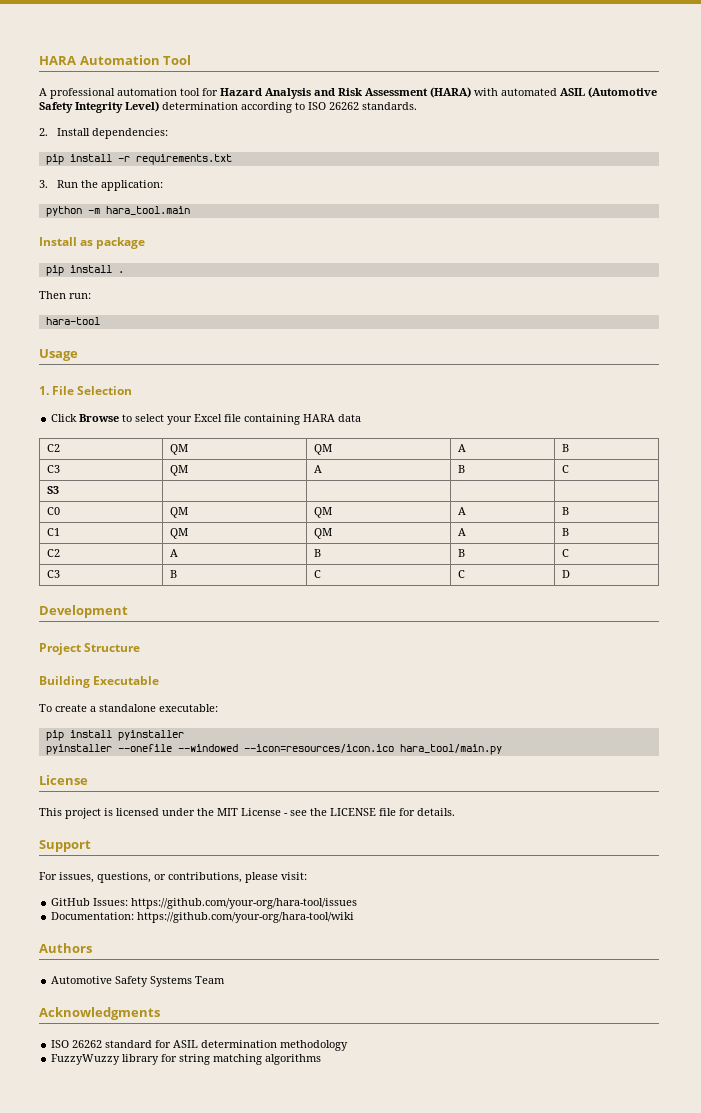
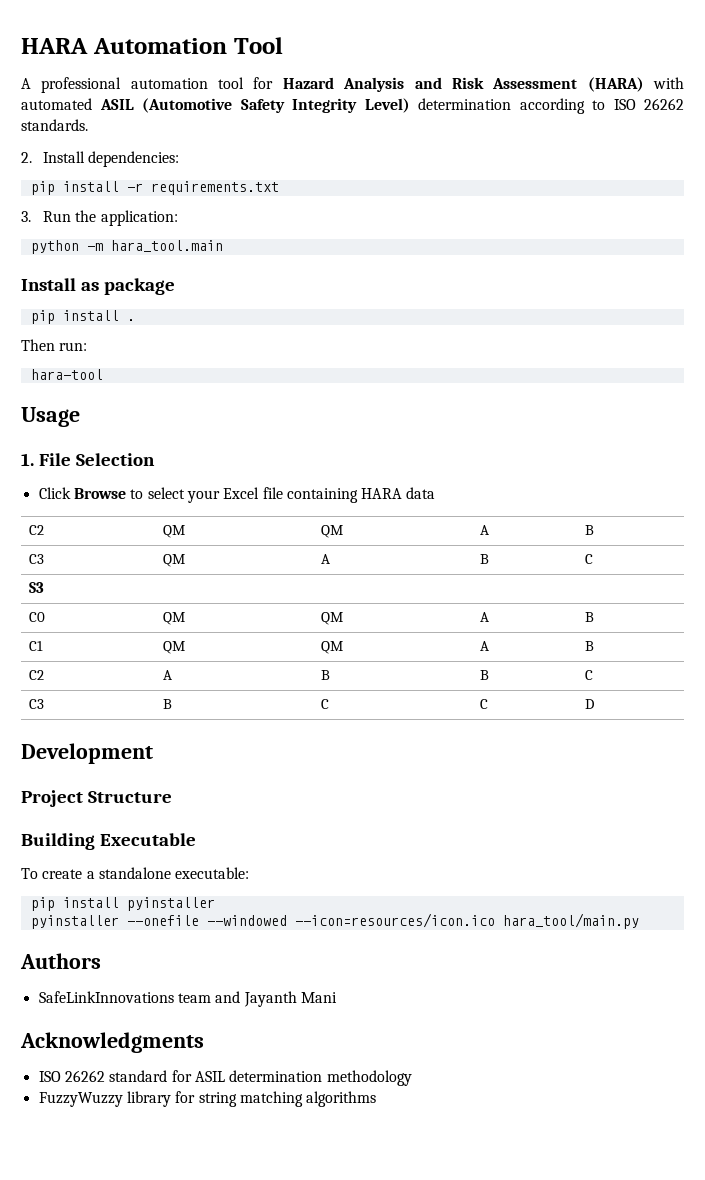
  pyinstaller --onefile --windowed --icon=resources/icon.ico hara_tool/main.py
- License
- This project is licensed under the MIT License - see the LICENSE file for details.
- Support
- For issues, questions, or contributions, please visit:
- GitHub Issues: https://github.com/your-org/hara-tool/issues
- Documentation: https://github.com/your-org/hara-tool/wiki
  Authors
- Automotive Safety Systems Team
+ SafeLinkInnovations team and Jayanth Mani

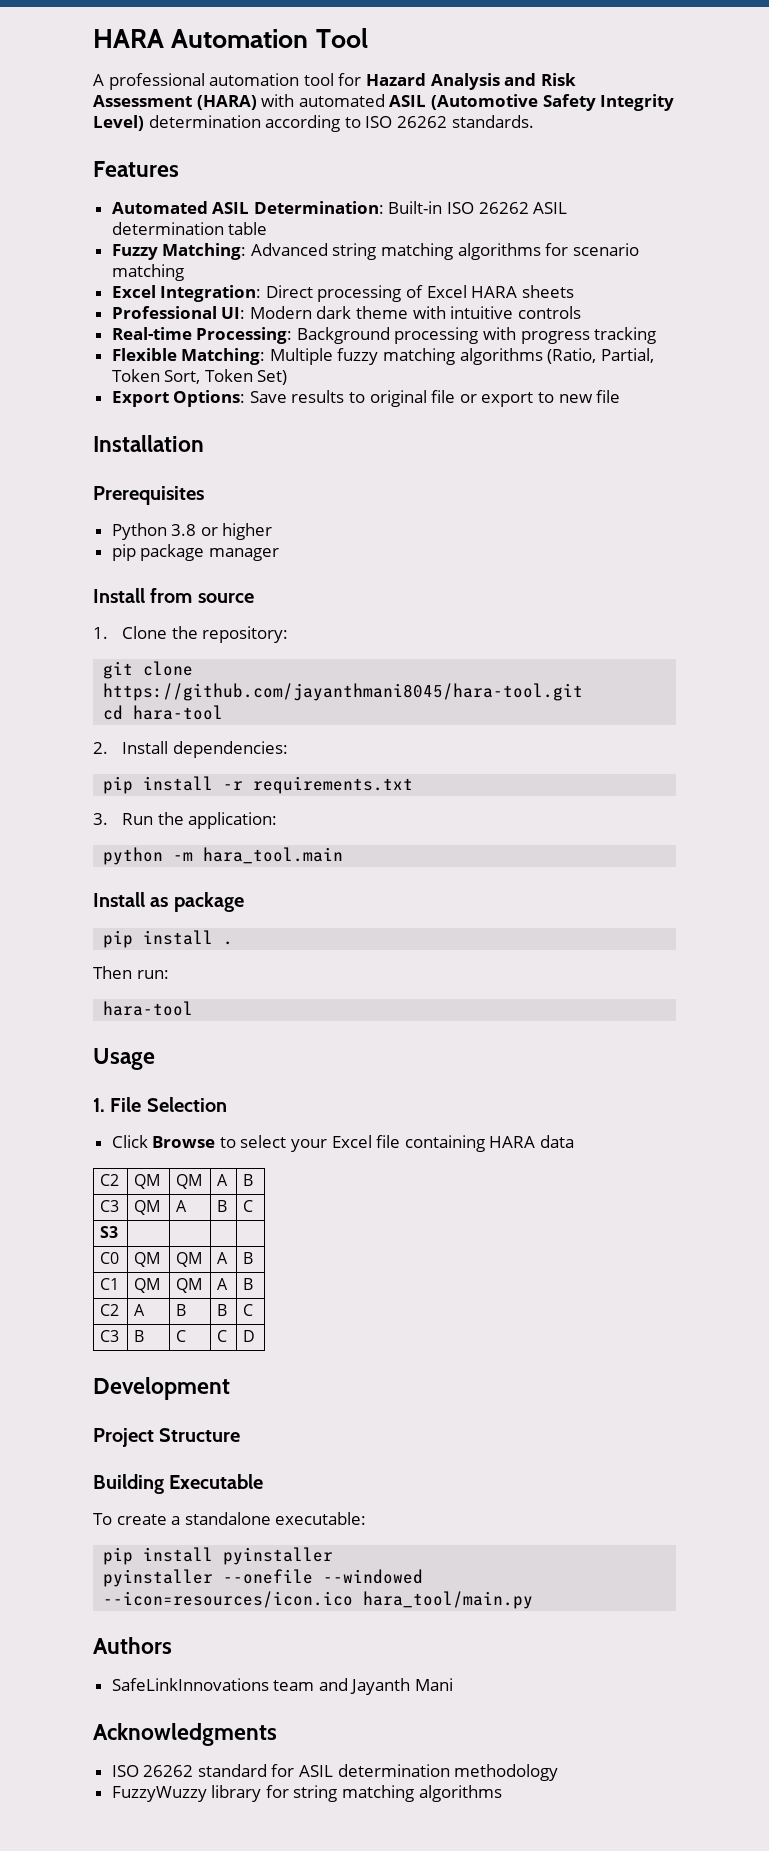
+ Features
+ Automated ASIL Determination: Built-in ISO 26262 ASIL determination table
+ Fuzzy Matching: Advanced string matching algorithms for scenario matching
+ Excel Integration: Direct processing of Excel HARA sheets
+ Professional UI: Modern dark theme with intuitive controls
+ Real-time Processing: Background processing with progress tracking
+ Flexible Matching: Multiple fuzzy matching algorithms (Ratio, Partial, Token Sort, Token Set)
+ Export Options: Save results to original file or export to new file
+ Installation
+ Prerequisites
+ Python 3.8 or higher
+ pip package manager
+ Install from source
+ 1. Clone the repository:
+ git clone https://github.com/jayanthmani8045/hara-tool.git
+ cd hara-tool

